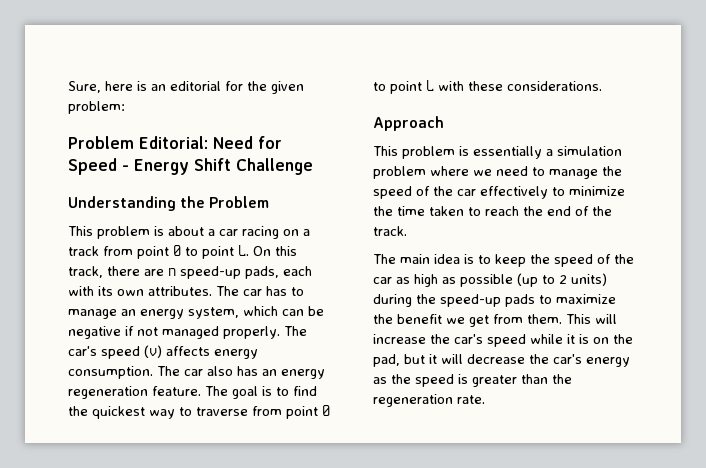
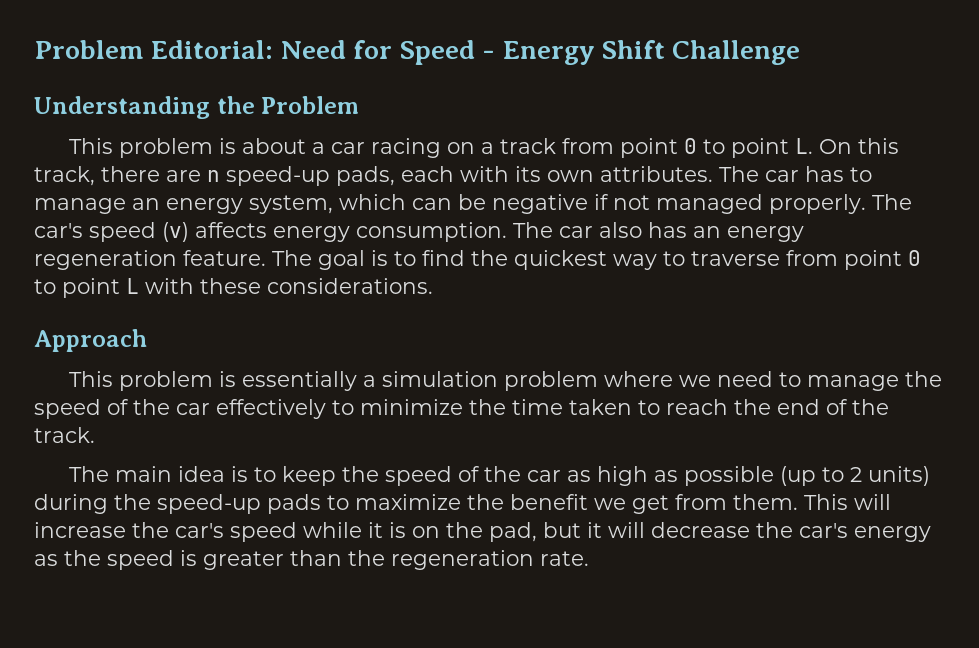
- Sure, here is an editorial for the given problem:

